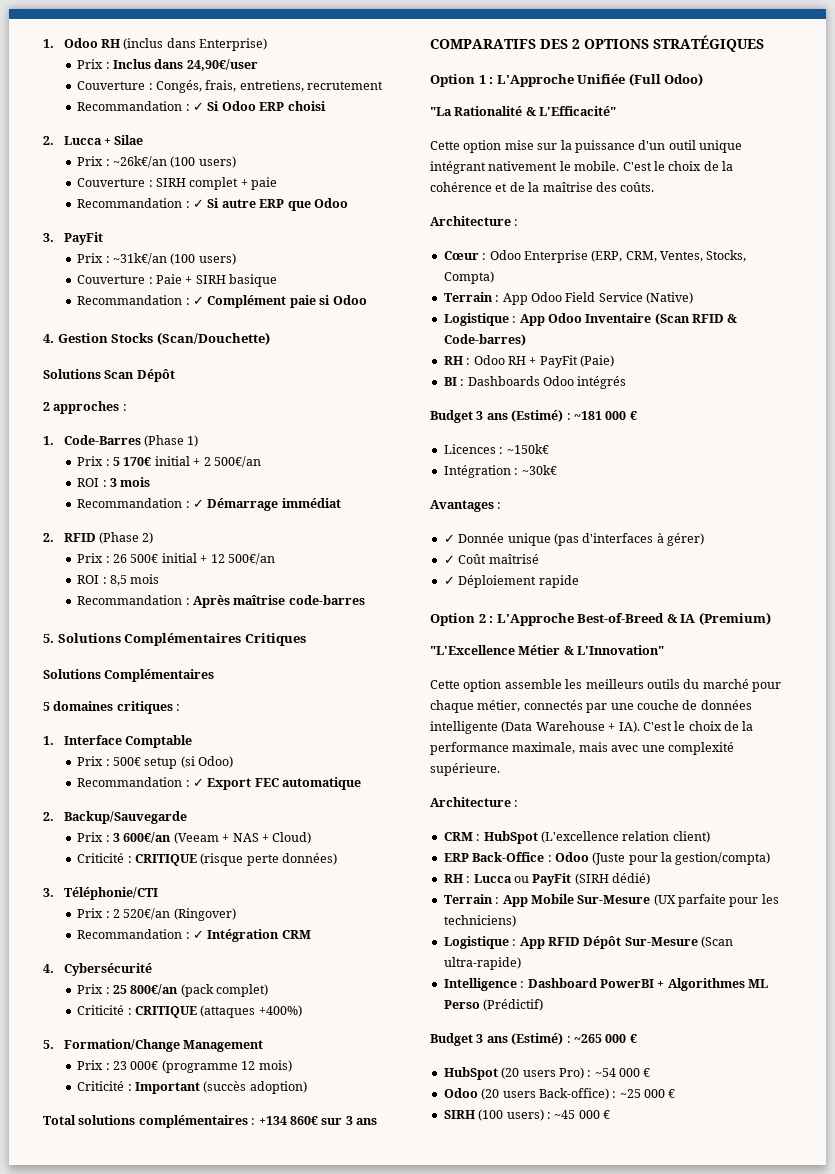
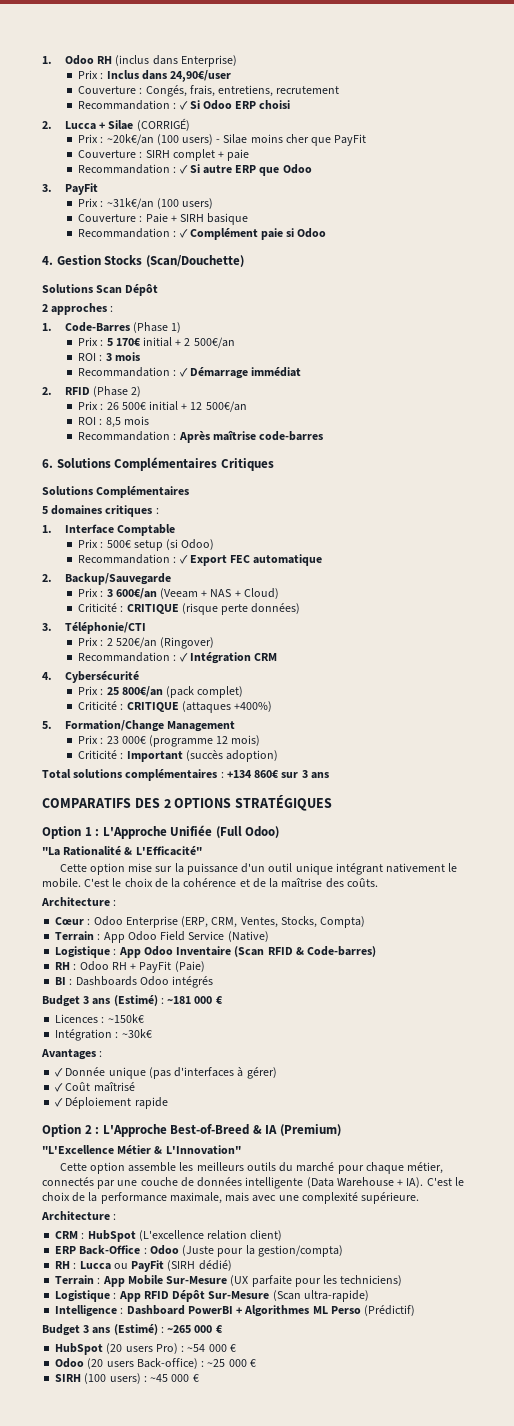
- 2. Lucca + Silae
- Prix : ~26k€/an (100 users)
+ 2. Lucca + Silae (CORRIGÉ)
+ Prix : ~20k€/an (100 users) - Silae moins cher que PayFit
- 5. Solutions Complémentaires Critiques
+ 6. Solutions Complémentaires Critiques

